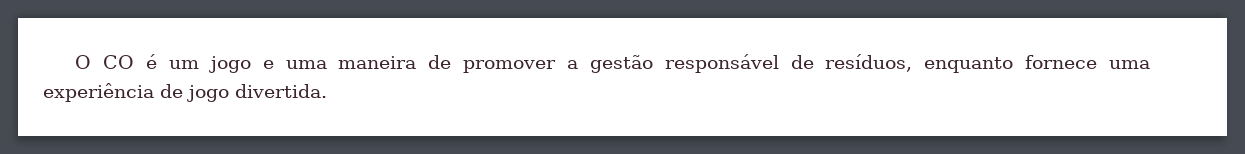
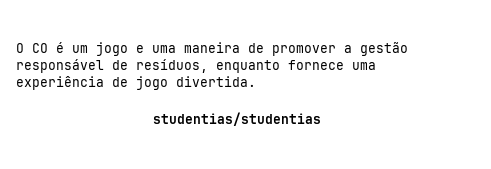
+ studentias/studentias

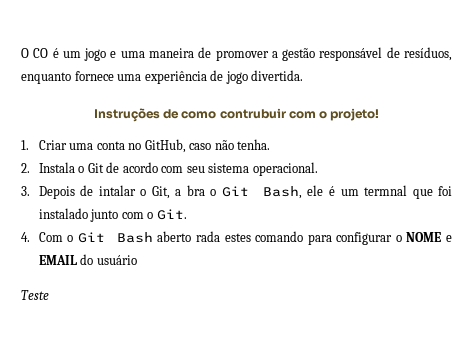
- studentias/studentias
+ Instruções de como contrubuir com o projeto!
+ 1. Criar uma conta no GitHub, caso não tenha.
+ 2. Instala o Git de acordo com seu sistema operacional.
+ 3. Depois de intalar o Git, a bra o Git Bash, ele é um termnal que foi instalado junto com o Git.
+ 4. Com o Git Bash aberto rada estes comando para configurar o NOME e EMAIL do usuário
+ Teste

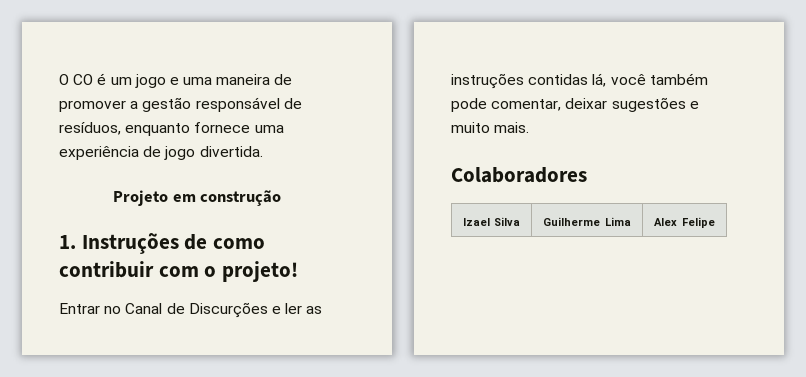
- Instruções de como contrubuir com o projeto!
+ Projeto em construção
+ 1. Instruções de como contribuir com o projeto!
- 1. Criar uma conta no GitHub, caso não tenha.
- 2. Instala o Git de acordo com seu sistema operacional.
- 3. Depois de intalar o Git, a bra o Git Bash, ele é um termnal que foi instalado junto com o Git.
- 4. Com o Git Bash aberto rada estes comando para configurar o NOME e EMAIL do usuário
- Teste
+ Entrar no Canal de Discurções e ler as instruções contidas lá, você também pode comentar, deixar sugestões e muito mais.
+ Colaboradores
+ Izael Silva | Guilherme Lima | Alex Felipe

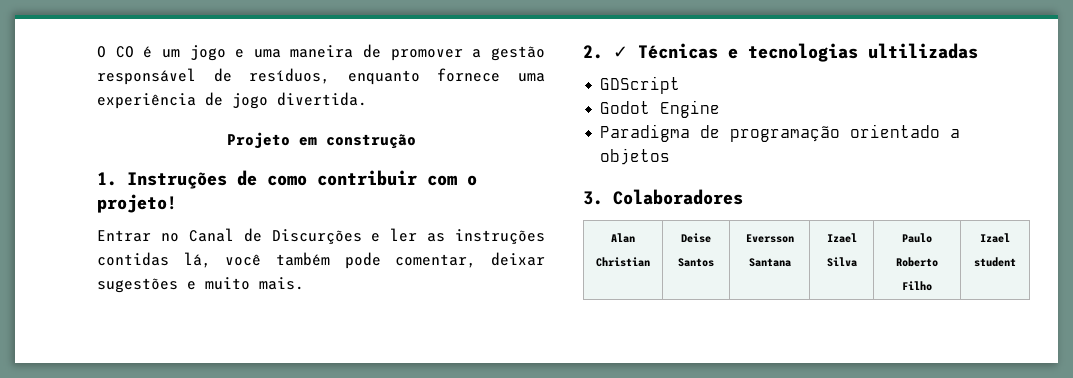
- Colaboradores
- Izael Silva | Guilherme Lima | Alex Felipe
+ 2. ✓ Técnicas e tecnologias ultilizadas
+ GDScript
+ Godot Engine
+ Paradigma de programação orientado a objetos
+ 3. Colaboradores
+ Alan Christian | Deise Santos | Eversson Santana | Izael Silva | Paulo Roberto Filho | Izael student

